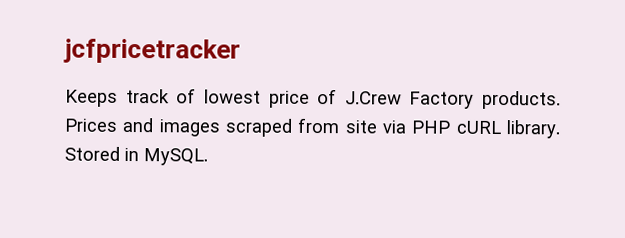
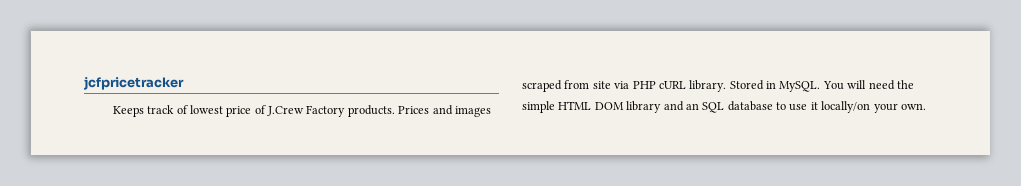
+ You will need the simple HTML DOM library and an SQL database to use it locally/on your own.

